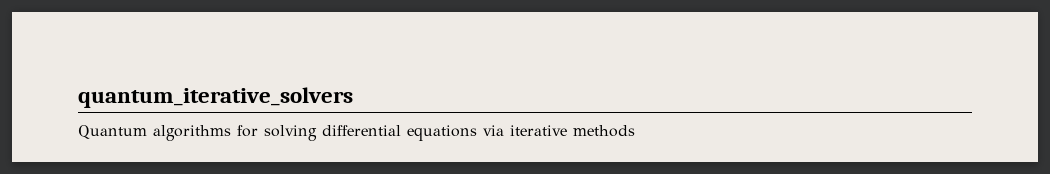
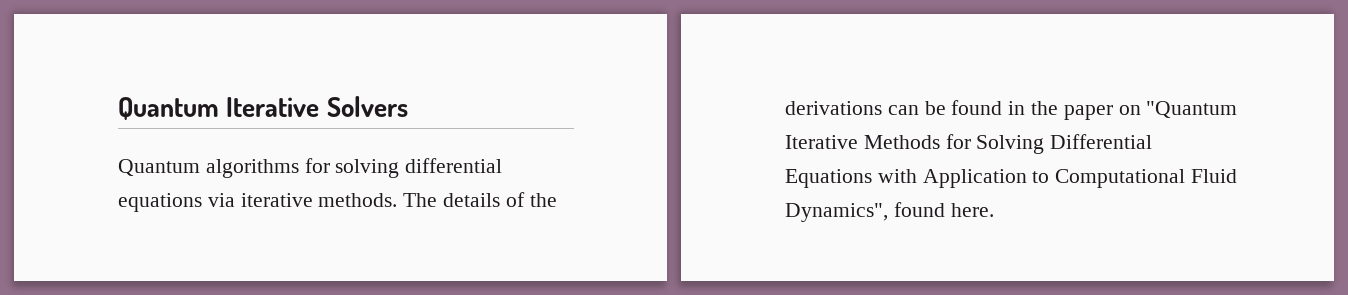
- quantum_iterative_solvers
+ Quantum Iterative Solvers
- Quantum algorithms for solving differential equations via iterative methods
+ Quantum algorithms for solving differential equations via iterative methods. The details of the derivations can be found in the paper on "Quantum Iterative Methods for Solving Differential Equations with Application to Computational Fluid Dynamics", found here.

